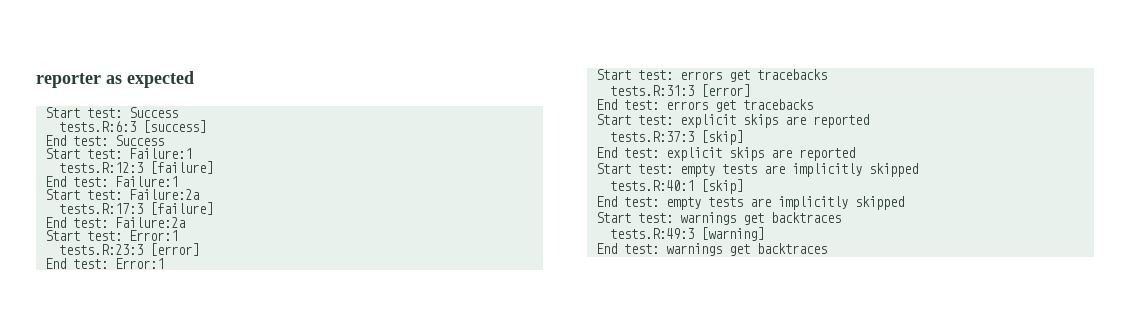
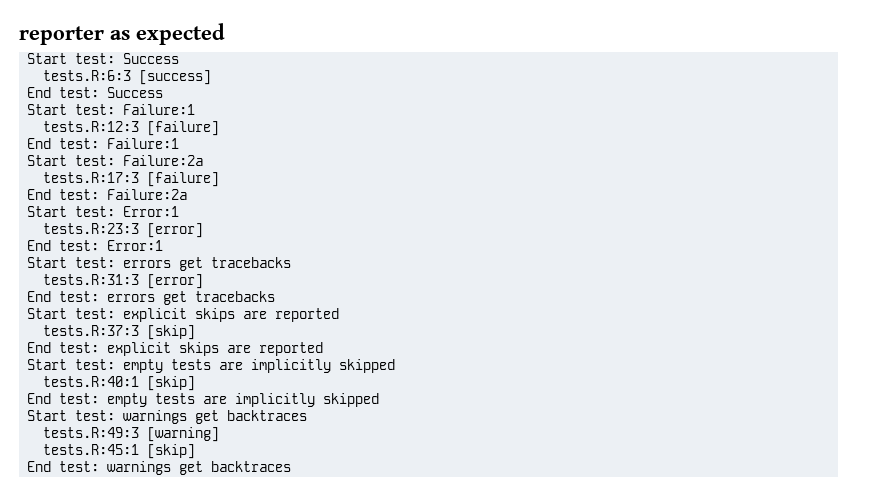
+ tests.R:45:1 [skip]

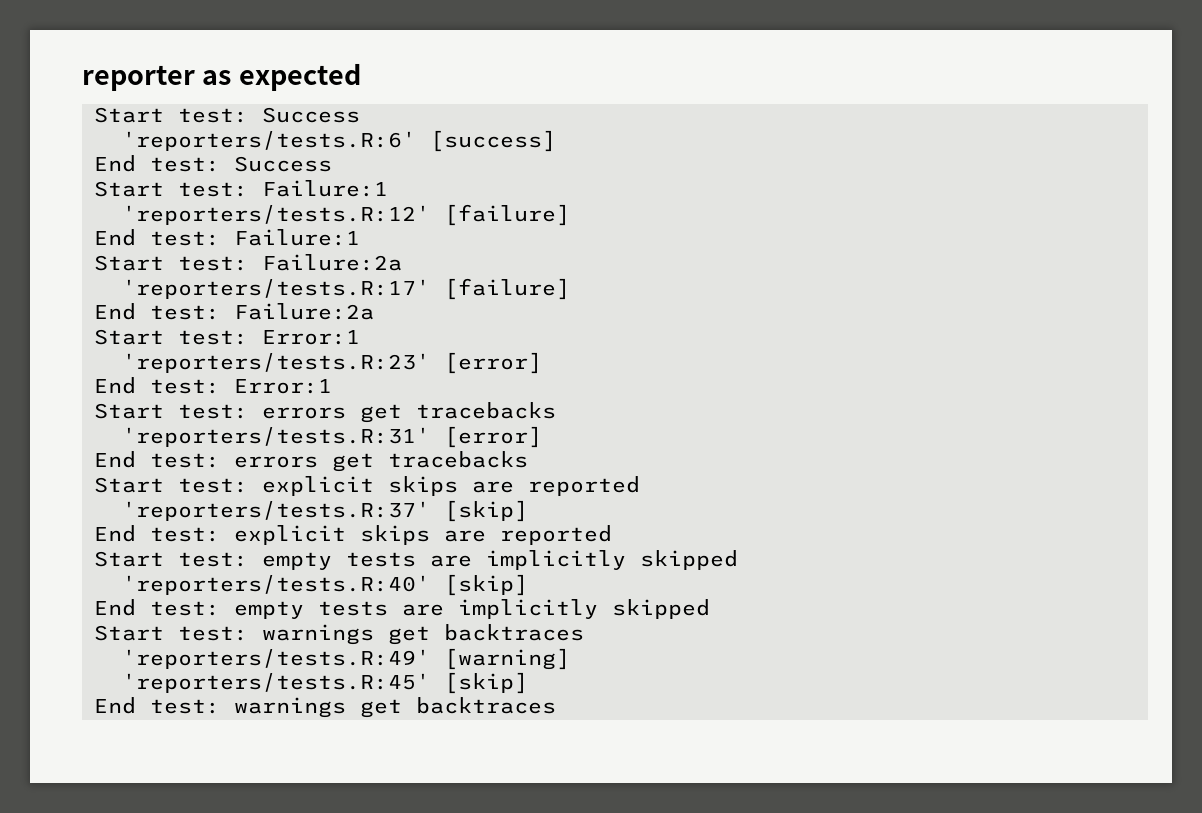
- tests.R:6:3 [success]
+ 'reporters/tests.R:6' [success]
- tests.R:12:3 [failure]
+ 'reporters/tests.R:12' [failure]
- tests.R:17:3 [failure]
+ 'reporters/tests.R:17' [failure]
- tests.R:23:3 [error]
+ 'reporters/tests.R:23' [error]
- tests.R:31:3 [error]
+ 'reporters/tests.R:31' [error]
- tests.R:37:3 [skip]
+ 'reporters/tests.R:37' [skip]
- tests.R:40:1 [skip]
+ 'reporters/tests.R:40' [skip]
- tests.R:49:3 [warning]
+ 'reporters/tests.R:49' [warning]
- tests.R:45:1 [skip]
+ 'reporters/tests.R:45' [skip]

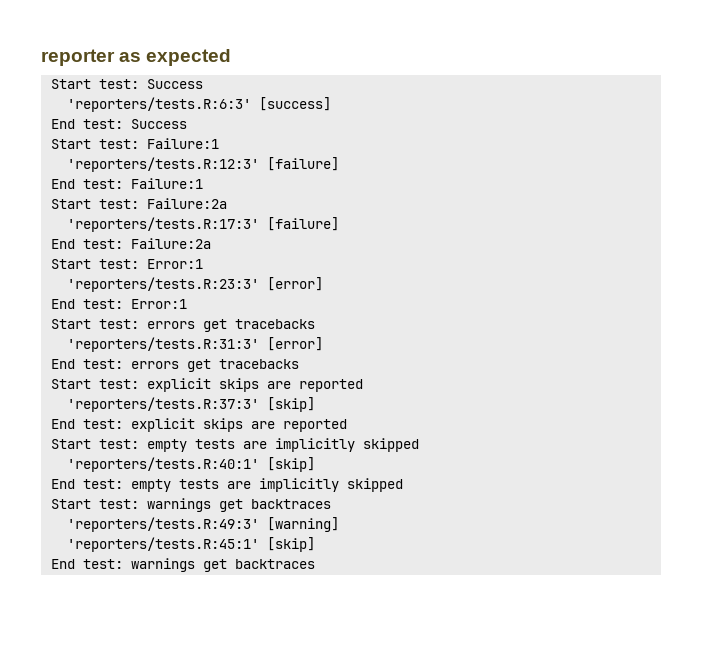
- 'reporters/tests.R:6' [success]
+ 'reporters/tests.R:6:3' [success]
- 'reporters/tests.R:12' [failure]
+ 'reporters/tests.R:12:3' [failure]
- 'reporters/tests.R:17' [failure]
+ 'reporters/tests.R:17:3' [failure]
- 'reporters/tests.R:23' [error]
+ 'reporters/tests.R:23:3' [error]
- 'reporters/tests.R:31' [error]
+ 'reporters/tests.R:31:3' [error]
- 'reporters/tests.R:37' [skip]
+ 'reporters/tests.R:37:3' [skip]
- 'reporters/tests.R:40' [skip]
+ 'reporters/tests.R:40:1' [skip]
- 'reporters/tests.R:49' [warning]
+ 'reporters/tests.R:49:3' [warning]
- 'reporters/tests.R:45' [skip]
+ 'reporters/tests.R:45:1' [skip]

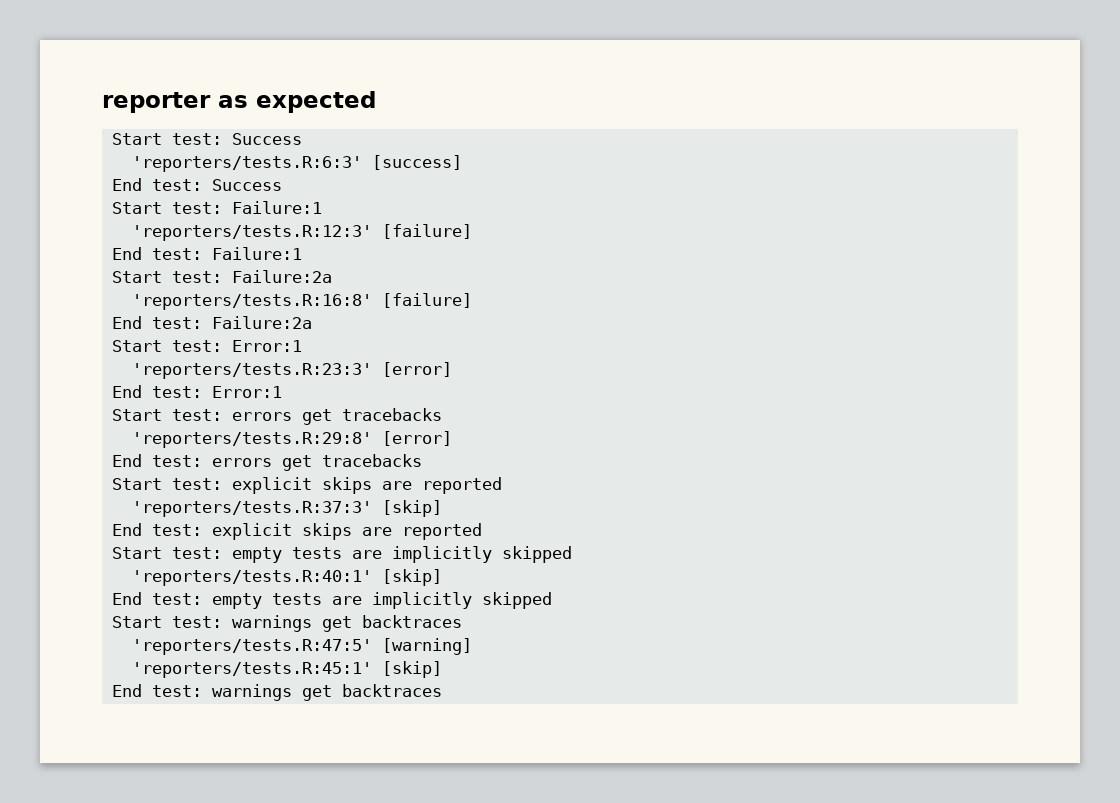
- 'reporters/tests.R:17:3' [failure]
+ 'reporters/tests.R:16:8' [failure]
- 'reporters/tests.R:31:3' [error]
+ 'reporters/tests.R:29:8' [error]
- 'reporters/tests.R:49:3' [warning]
+ 'reporters/tests.R:47:5' [warning]

